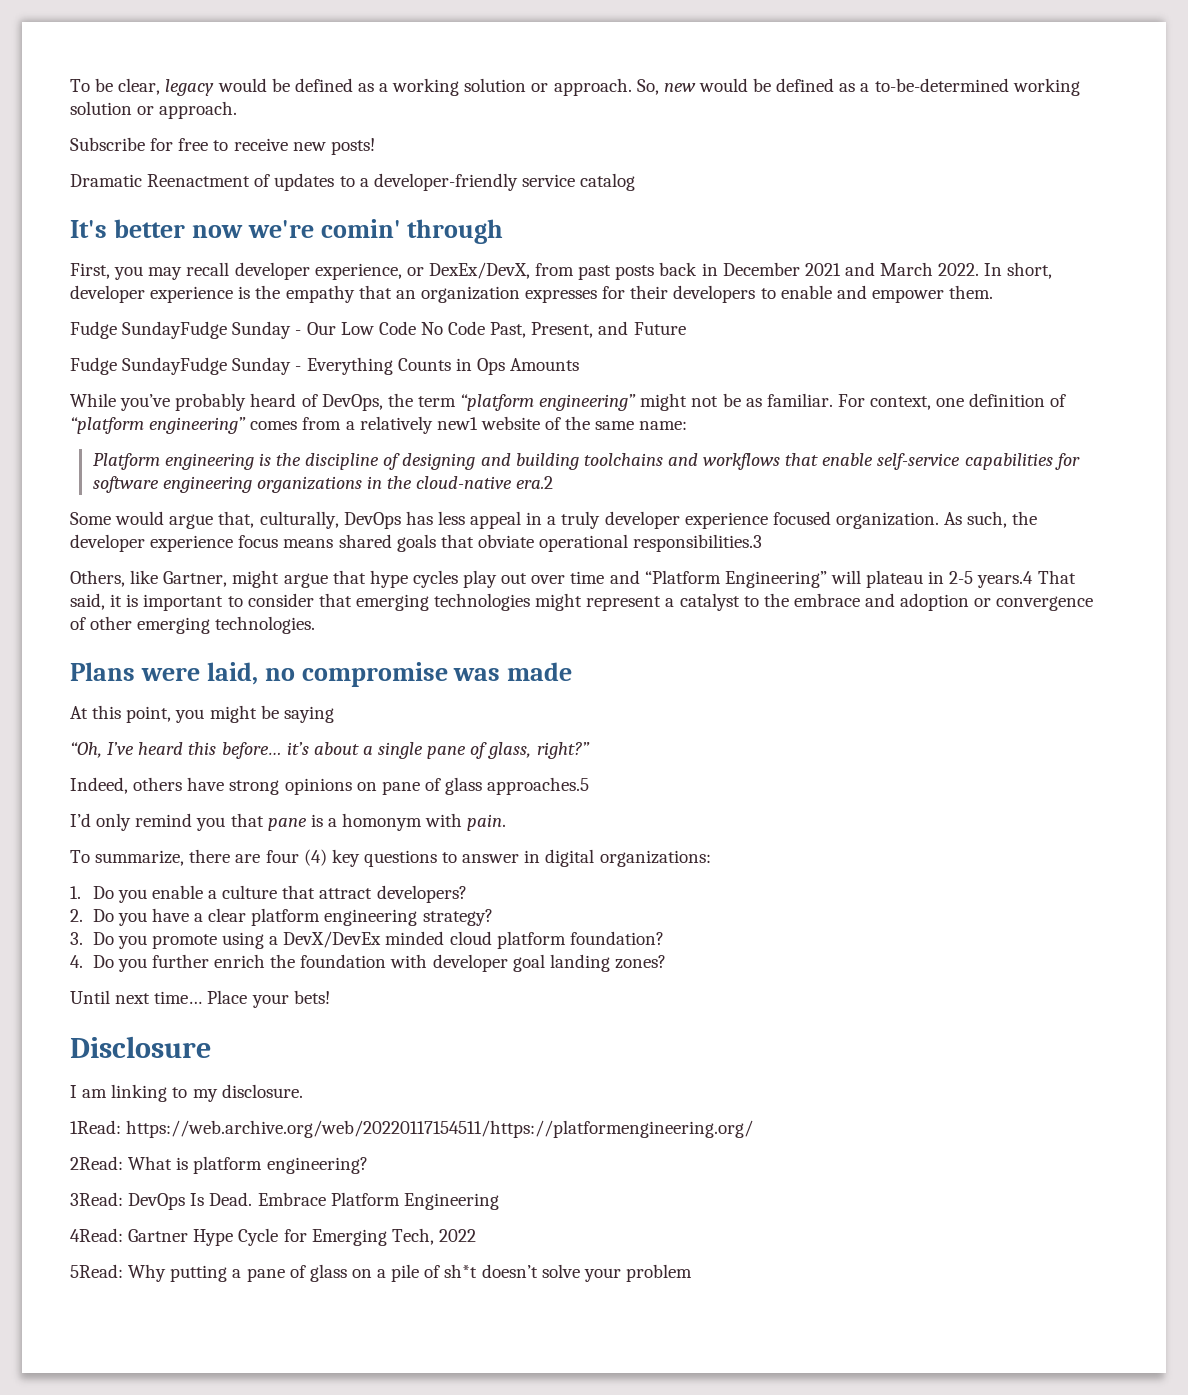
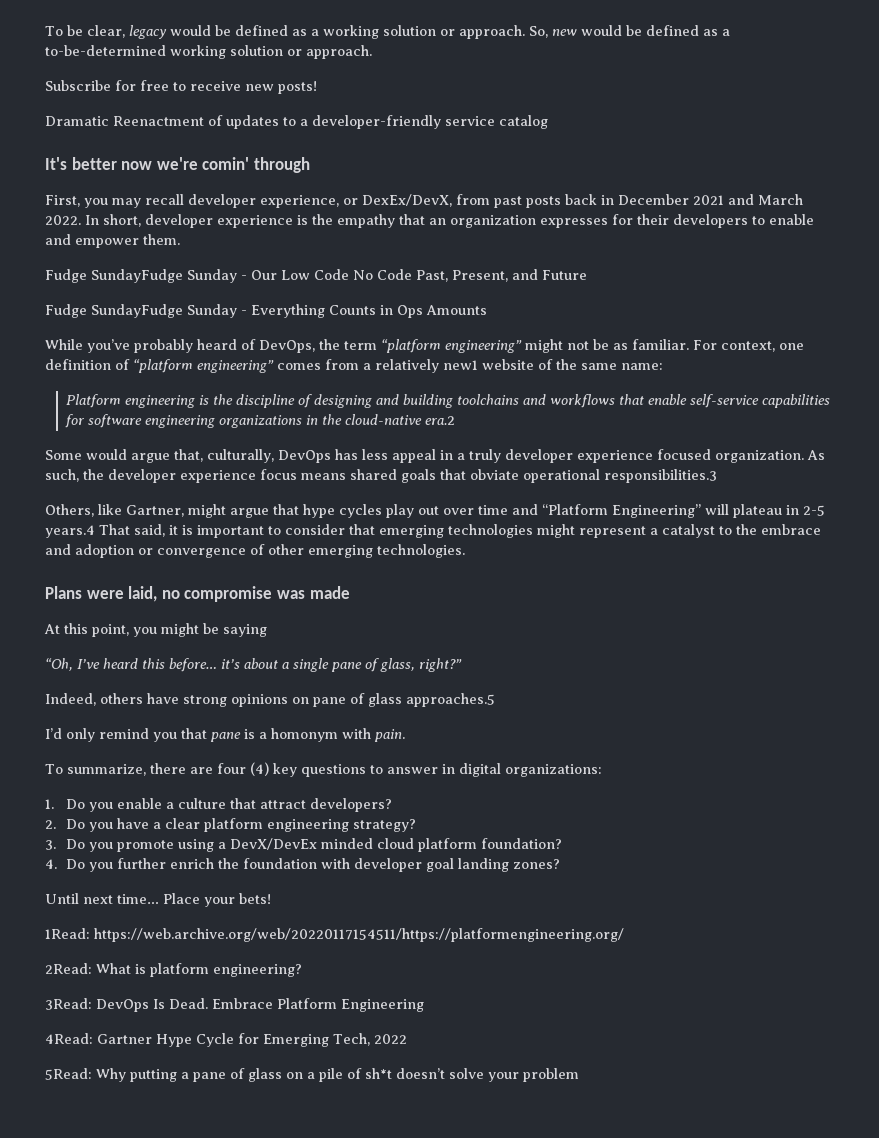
- Disclosure
- I am linking to my disclosure.

